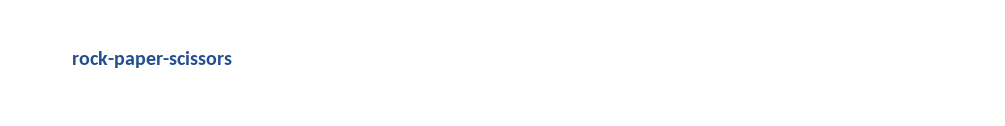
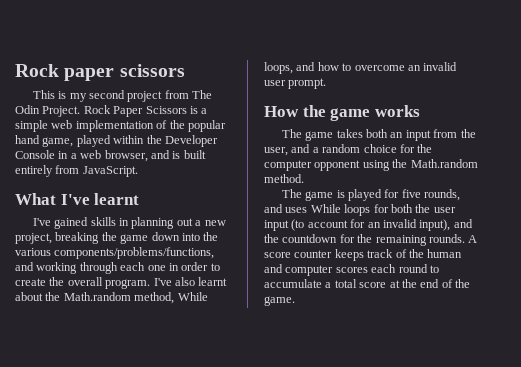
- rock-paper-scissors
+ Rock paper scissors
+ This is my second project from The Odin Project. Rock Paper Scissors is a simple web implementation of the popular hand game, played within the Developer Console in a web browser, and is built entirely from JavaScript.
+ What I've learnt
+ I've gained skills in planning out a new project, breaking the game down into the various components/problems/functions, and working through each one in order to create the overall program. I've also learnt about the Math.random method, While loops, and how to overcome an invalid user prompt.
+ How the game works
+ The game takes both an input from the user, and a random choice for the computer opponent using the Math.random method.
+ The game is played for five rounds, and uses While loops for both the user input (to account for an invalid input), and the countdown for the remaining rounds. A score counter keeps track of the human and computer scores each round to accumulate a total score at the end of the game.

